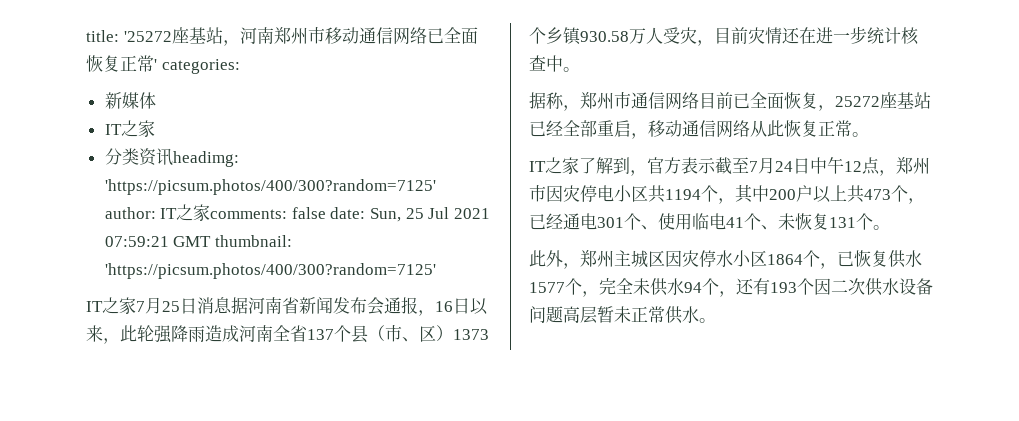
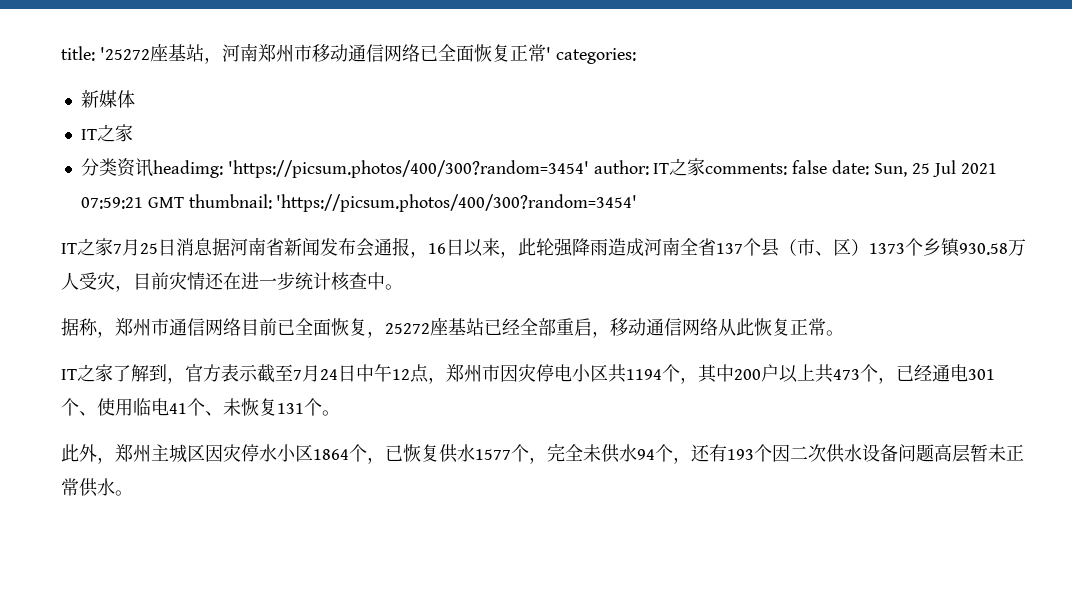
- 分类资讯headimg: 'https://picsum.photos/400/300?random=7125' author: IT之家comments: false date: Sun, 25 Jul 2021 07:59:21 GMT thumbnail: 'https://picsum.photos/400/300?random=7125'
+ 分类资讯headimg: 'https://picsum.photos/400/300?random=3454' author: IT之家comments: false date: Sun, 25 Jul 2021 07:59:21 GMT thumbnail: 'https://picsum.photos/400/300?random=3454'

